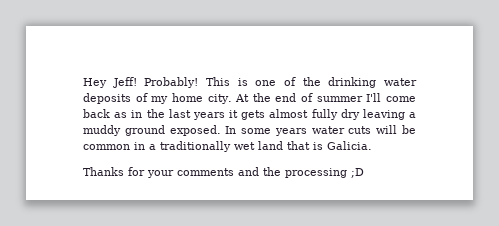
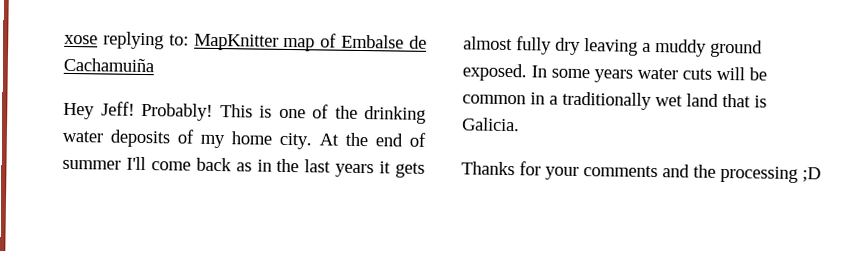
+ xose replying to: MapKnitter map of Embalse de Cachamuiña

